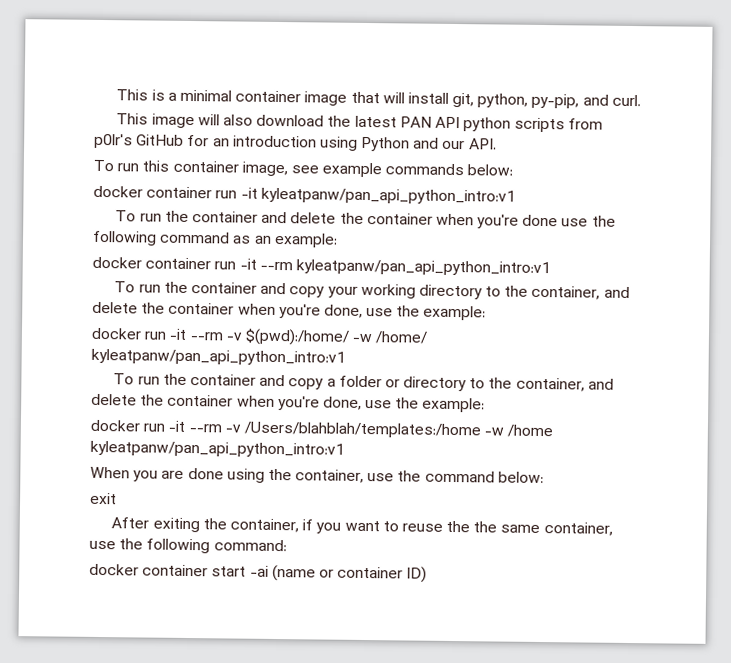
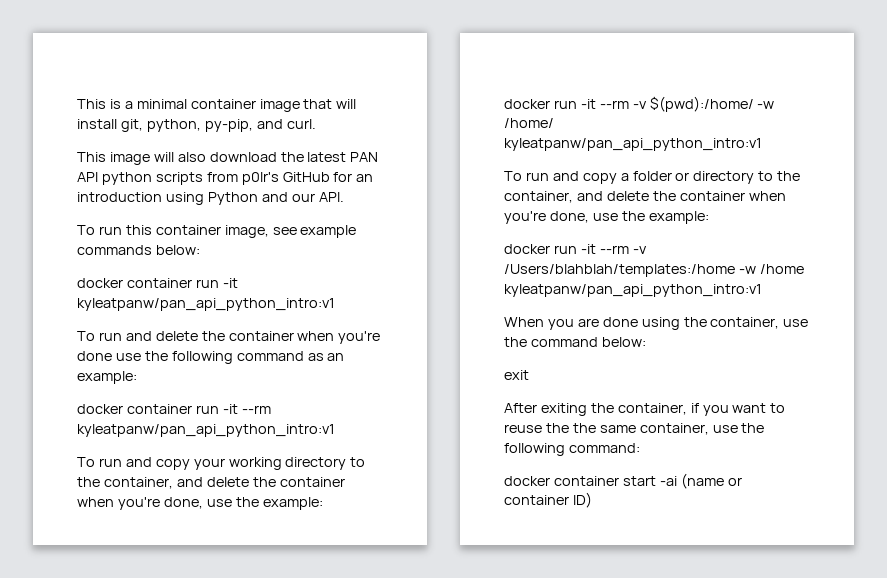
- To run the container and delete the container when you're done use the following command as an example:
+ To run and delete the container when you're done use the following command as an example:
- To run the container and copy your working directory to the container, and delete the container when you're done, use the example:
+ To run and copy your working directory to the container, and delete the container when you're done, use the example:
- To run the container and copy a folder or directory to the container, and delete the container when you're done, use the example:
+ To run and copy a folder or directory to the container, and delete the container when you're done, use the example:

